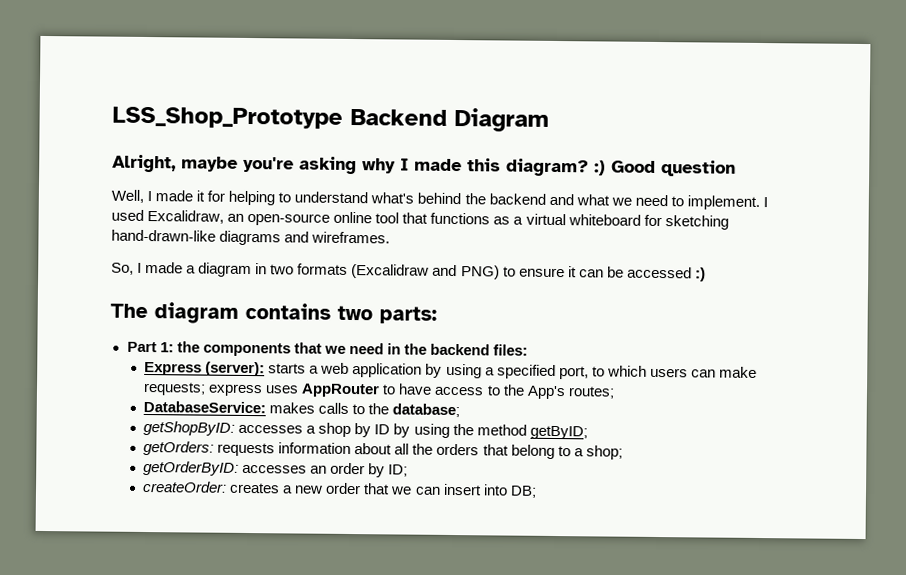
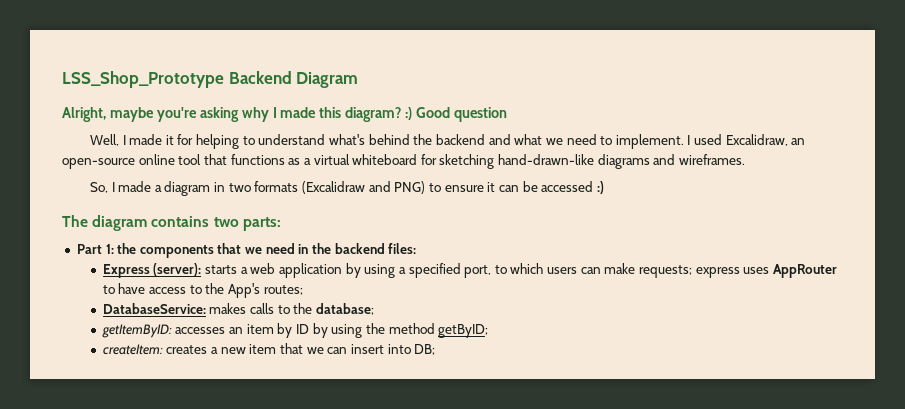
- getShopByID: accesses a shop by ID by using the method getByID;
+ getItemByID: accesses an item by ID by using the method getByID;
- getOrders: requests information about all the orders that belong to a shop;
- getOrderByID: accesses an order by ID;
- createOrder: creates a new order that we can insert into DB;
+ createItem: creates a new item that we can insert into DB;

